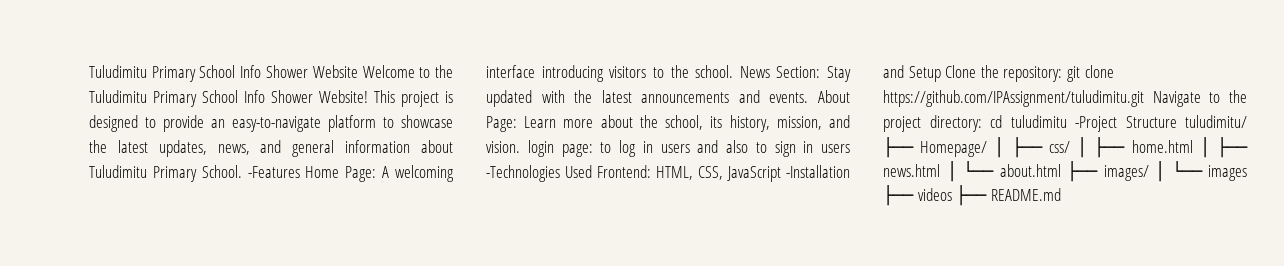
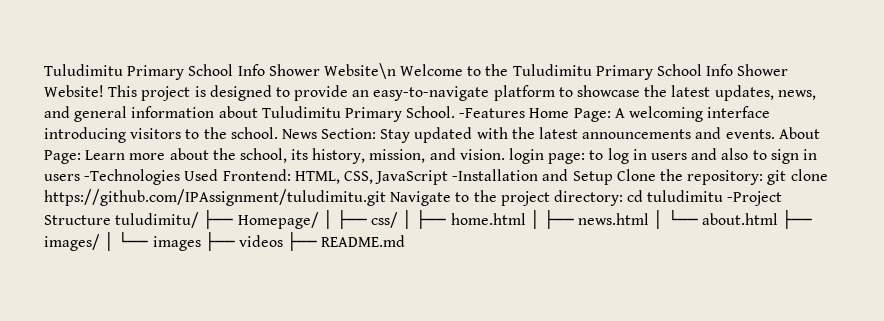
- Tuludimitu Primary School Info Shower Website Welcome to the Tuludimitu Primary School Info Shower Website!
+ Tuludimitu Primary School Info Shower Website\n Welcome to the Tuludimitu Primary School Info Shower Website!

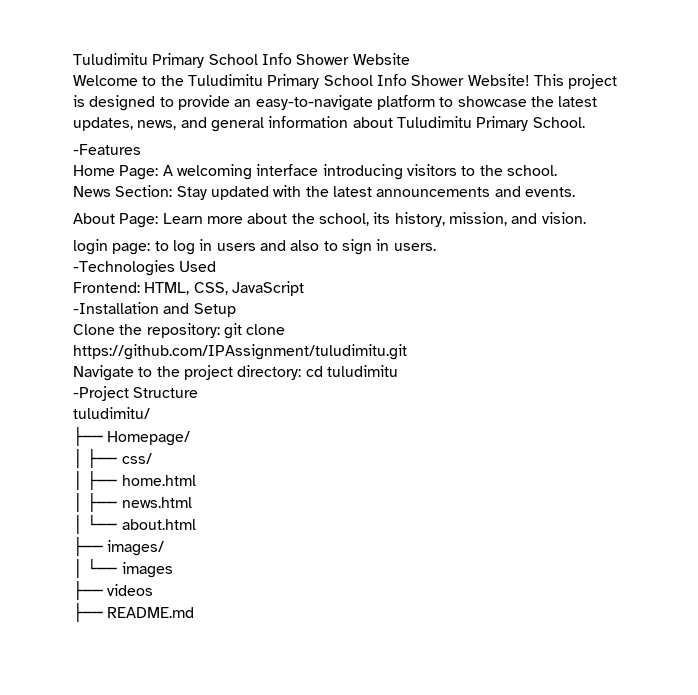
- Tuludimitu Primary School Info Shower Website\n Welcome to the Tuludimitu Primary School Info Shower Website!
+ Tuludimitu Primary School Info Shower Website
+ Welcome to the Tuludimitu Primary School Info Shower Website!
- This project is designed to provide an easy-to-navigate platform to showcase the latest updates, news, and general information about Tuludimitu Primary School. -Features Home Page:
+ This project is designed to provide an easy-to-navigate platform to showcase the latest updates, news, and general information about Tuludimitu Primary School.
+ -Features
+ Home Page:
- A welcoming interface introducing visitors to the school. News Section:
+ A welcoming interface introducing visitors to the school.
+ News Section:
- Stay updated with the latest announcements and events. About Page:
+ Stay updated with the latest announcements and events.
+ About Page:
- Learn more about the school, its history, mission, and vision. login page:
+ Learn more about the school, its history, mission, and vision.
+ login page:
- to log in users and also to sign in users -Technologies Used Frontend:
+ to log in users and also to sign in users.
+ -Technologies Used
+ Frontend:
- HTML, CSS, JavaScript -Installation and Setup Clone the repository:
+ HTML, CSS, JavaScript
+ -Installation and Setup
+ Clone the repository:
- git clone https://github.com/IPAssignment/tuludimitu.git Navigate to the project directory:
+ git clone https://github.com/IPAssignment/tuludimitu.git
+ Navigate to the project directory:
- cd tuludimitu -Project Structure tuludimitu/ ├── Homepage/ │ ├── css/ │ ├── home.html │ ├── news.html │ └── about.html ├── images/ │ └── images ├── videos ├── README.md
+ cd tuludimitu
+ -Project Structure
+ tuludimitu/
+ ├── Homepage/
+ │ ├── css/
+ │ ├── home.html
+ │ ├── news.html
+ │ └── about.html
+ ├── images/
+ │ └── images
+ ├── videos
+ ├── README.md

